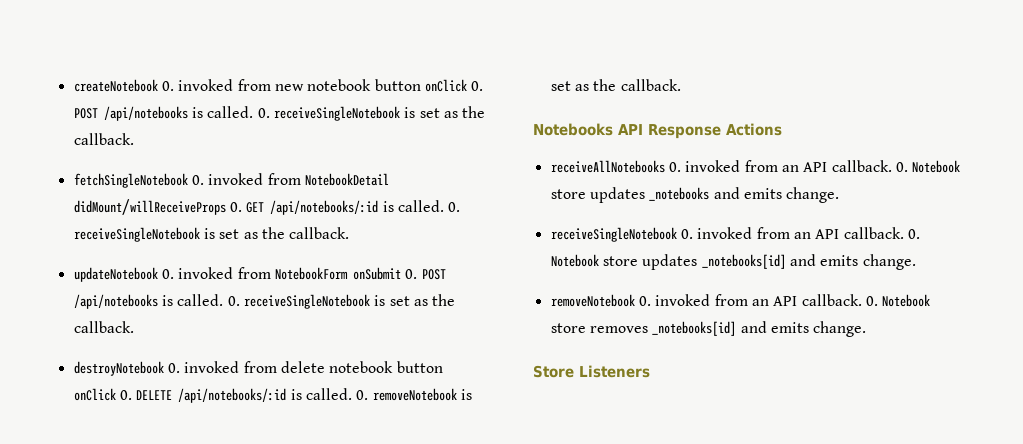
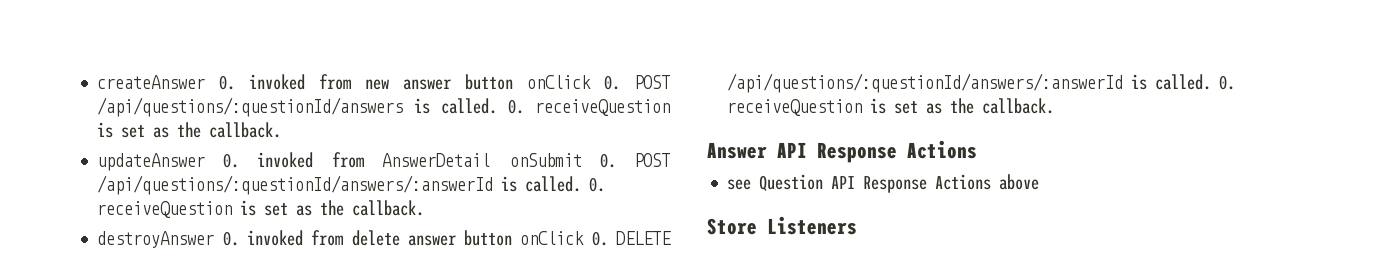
- createNotebook 0. invoked from new notebook button onClick 0. POST /api/notebooks is called. 0. receiveSingleNotebook is set as the callback.
- fetchSingleNotebook 0. invoked from NotebookDetail didMount/willReceiveProps 0. GET /api/notebooks/:id is called. 0. receiveSingleNotebook is set as the callback.
- updateNotebook 0. invoked from NotebookForm onSubmit 0. POST /api/notebooks is called. 0. receiveSingleNotebook is set as the callback.
- destroyNotebook 0. invoked from delete notebook button onClick 0. DELETE /api/notebooks/:id is called. 0. removeNotebook is set as the callback.
- Notebooks API Response Actions
- receiveAllNotebooks 0. invoked from an API callback. 0. Notebook store updates _notebooks and emits change.
- receiveSingleNotebook 0. invoked from an API callback. 0. Notebook store updates _notebooks[id] and emits change.
- removeNotebook 0. invoked from an API callback. 0. Notebook store removes _notebooks[id] and emits change.
+ createAnswer 0. invoked from new answer button onClick 0. POST /api/questions/:questionId/answers is called. 0. receiveQuestion is set as the callback.
+ updateAnswer 0. invoked from AnswerDetail onSubmit 0. POST /api/questions/:questionId/answers/:answerId is called. 0. receiveQuestion is set as the callback.
+ destroyAnswer 0. invoked from delete answer button onClick 0. DELETE /api/questions/:questionId/answers/:answerId is called. 0. receiveQuestion is set as the callback.
+ Answer API Response Actions
+ see Question API Response Actions above

